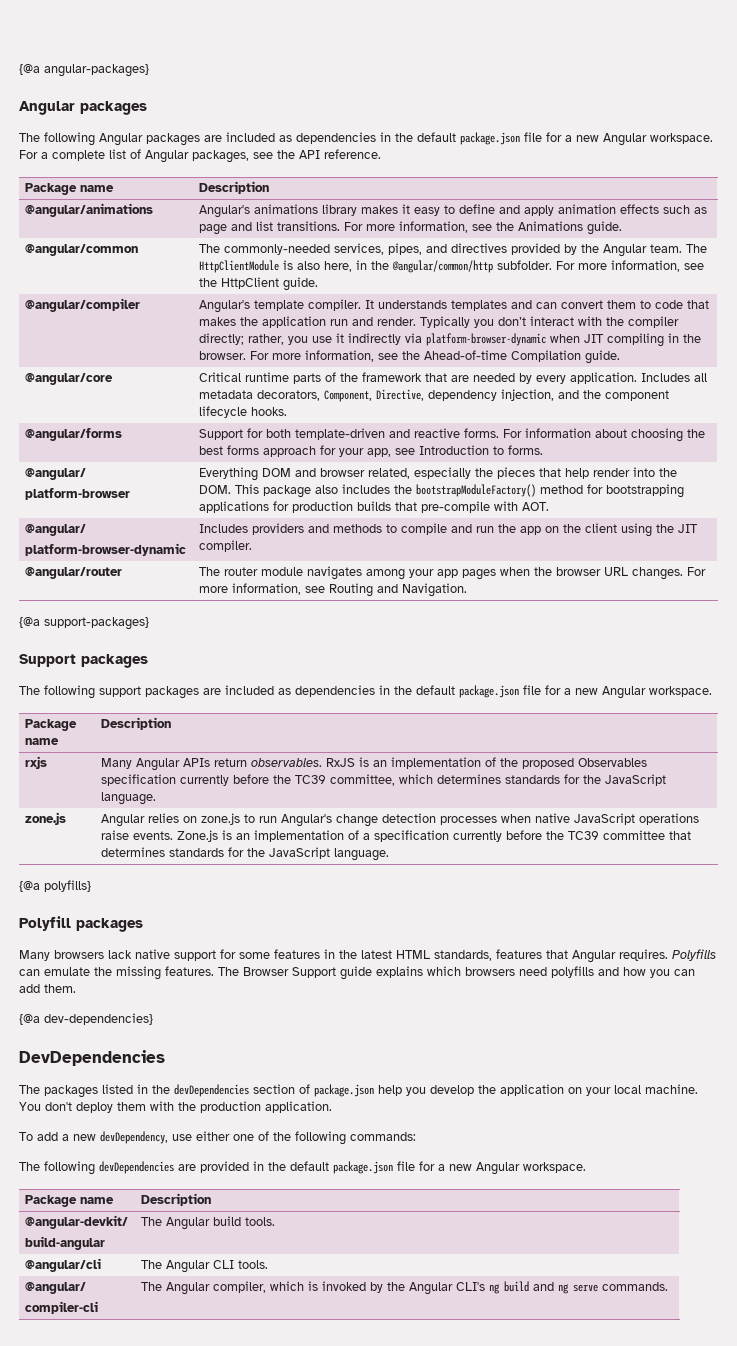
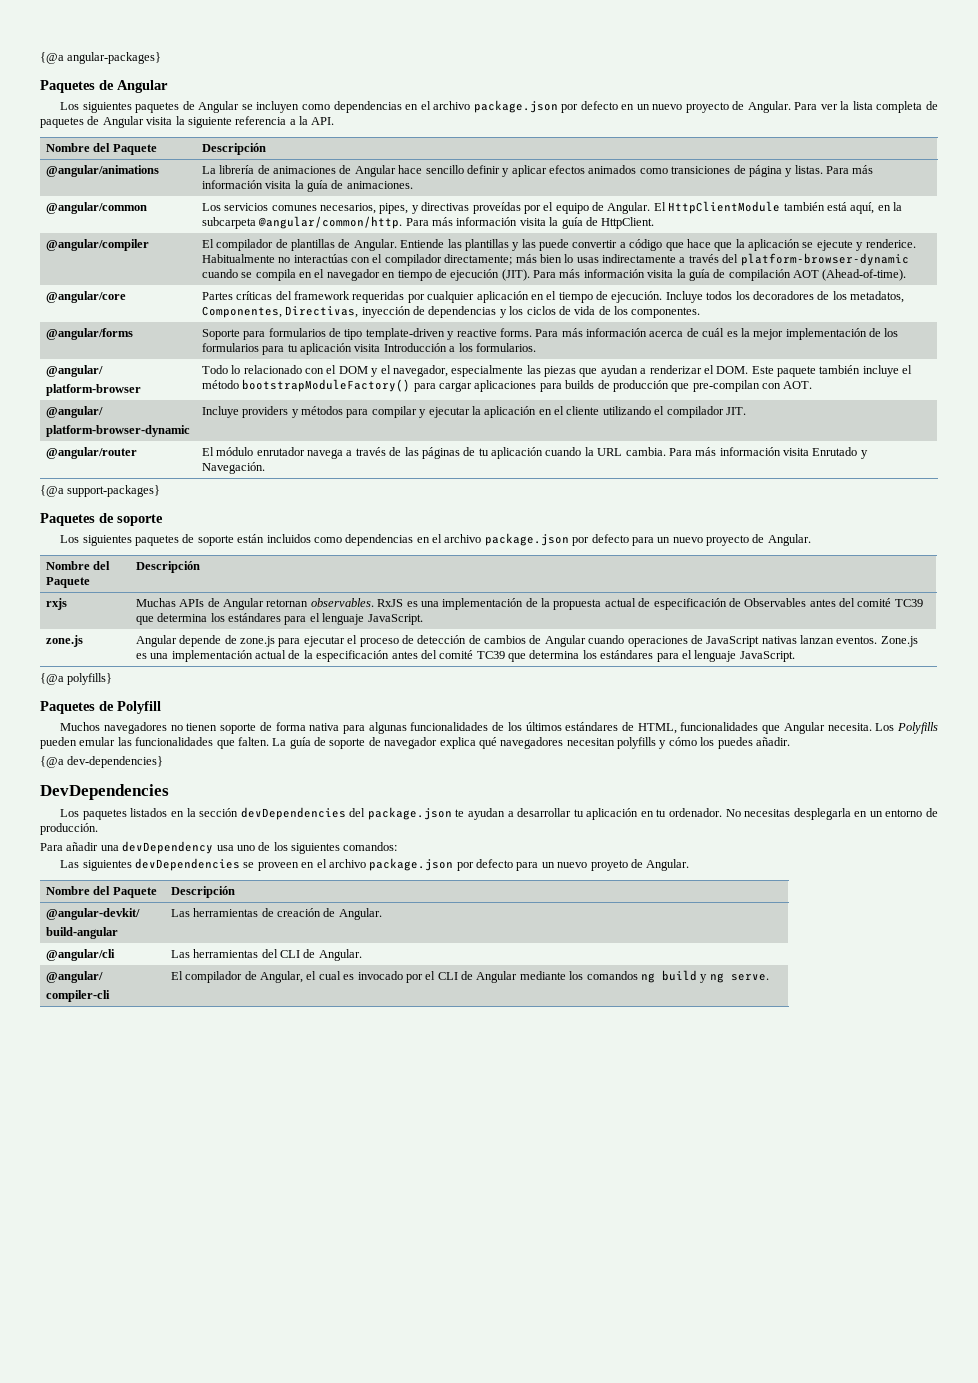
  {@a angular-packages}
- Angular packages
- The following Angular packages are included as dependencies in the default package.json file for a new Angular workspace. For a complete list of Angular packages, see the API reference.
- Package name | Description
- @angular/animations | Angular's animations library makes it easy to define and apply animation effects such as page and list transitions. For more information, see the Animations guide.
- @angular/common | The commonly-needed services, pipes, and directives provided by the Angular team. The HttpClientModule is also here, in the @angular/common/http subfolder. For more information, see the HttpClient guide.
- @angular/compiler | Angular's template compiler. It understands templates and can convert them to code that makes the application run and render. Typically you don’t interact with the compiler directly; rather, you use it indirectly via platform-browser-dynamic when JIT compiling in the browser. For more information, see the Ahead-of-time Compilation guide.
- @angular/core | Critical runtime parts of the framework that are needed by every application. Includes all metadata decorators, Component, Directive, dependency injection, and the component lifecycle hooks.
- @angular/forms | Support for both template-driven and reactive forms. For information about choosing the best forms approach for your app, see Introduction to forms.
+ Paquetes de Angular
+ Los siguientes paquetes de Angular se incluyen como dependencias en el archivo package.json por defecto en un nuevo proyecto de Angular. Para ver la lista completa de paquetes de Angular visita la siguiente referencia a la API.
+ Nombre del Paquete | Descripción
+ @angular/animations | La librería de animaciones de Angular hace sencillo definir y aplicar efectos animados como transiciones de página y listas. Para más información visita la guía de animaciones.
+ @angular/common | Los servicios comunes necesarios, pipes, y directivas proveídas por el equipo de Angular. El HttpClientModule también está aquí, en la subcarpeta @angular/common/http. Para más información visita la guía de HttpClient.
+ @angular/compiler | El compilador de plantillas de Angular. Entiende las plantillas y las puede convertir a código que hace que la aplicación se ejecute y renderice. Habitualmente no interactúas con el compilador directamente; más bien lo usas indirectamente a través del platform-browser-dynamic cuando se compila en el navegador en tiempo de ejecución (JIT). Para más información visita la guía de compilación AOT (Ahead-of-time).
+ @angular/core | Partes críticas del framework requeridas por cualquier aplicación en el tiempo de ejecución. Incluye todos los decoradores de los metadatos, Componentes, Directivas, inyección de dependencias y los ciclos de vida de los componentes.
+ @angular/forms | Soporte para formularios de tipo template-driven y reactive forms. Para más información acerca de cuál es la mejor implementación de los formularios para tu aplicación visita Introducción a los formularios.
  @angular/
- platform‑browser | Everything DOM and browser related, especially the pieces that help render into the DOM. This package also includes the bootstrapModuleFactory() method for bootstrapping applications for production builds that pre-compile with AOT.
+ platform‑browser | Todo lo relacionado con el DOM y el navegador, especialmente las piezas que ayudan a renderizar el DOM. Este paquete también incluye el método bootstrapModuleFactory() para cargar aplicaciones para builds de producción que pre-compilan con AOT.
  @angular/
- platform‑browser‑dynamic | Includes providers and methods to compile and run the app on the client using the JIT compiler.
- @angular/router | The router module navigates among your app pages when the browser URL changes. For more information, see Routing and Navigation.
+ platform‑browser‑dynamic | Incluye providers y métodos para compilar y ejecutar la aplicación en el cliente utilizando el compilador JIT.
+ @angular/router | El módulo enrutador navega a través de las páginas de tu aplicación cuando la URL cambia. Para más información visita Enrutado y Navegación.
  {@a support-packages}
- Support packages
- The following support packages are included as dependencies in the default package.json file for a new Angular workspace.
- Package name | Description
- rxjs | Many Angular APIs return observables. RxJS is an implementation of the proposed Observables specification currently before the TC39 committee, which determines standards for the JavaScript language.
- zone.js | Angular relies on zone.js to run Angular's change detection processes when native JavaScript operations raise events. Zone.js is an implementation of a specification currently before the TC39 committee that determines standards for the JavaScript language.
+ Paquetes de soporte
+ Los siguientes paquetes de soporte están incluidos como dependencias en el archivo package.json por defecto para un nuevo proyecto de Angular.
+ Nombre del Paquete | Descripción
+ rxjs | Muchas APIs de Angular retornan observables. RxJS es una implementación de la propuesta actual de especificación de Observables antes del comité TC39 que determina los estándares para el lenguaje JavaScript.
+ zone.js | Angular depende de zone.js para ejecutar el proceso de detección de cambios de Angular cuando operaciones de JavaScript nativas lanzan eventos. Zone.js es una implementación actual de la especificación antes del comité TC39 que determina los estándares para el lenguaje JavaScript.
- Polyfill packages
- Many browsers lack native support for some features in the latest HTML standards, features that Angular requires. Polyfills can emulate the missing features. The Browser Support guide explains which browsers need polyfills and how you can add them.
+ Paquetes de Polyfill
+ Muchos navegadores no tienen soporte de forma nativa para algunas funcionalidades de los últimos estándares de HTML, funcionalidades que Angular necesita. Los Polyfills pueden emular las funcionalidades que falten. La guía de soporte de navegador explica qué navegadores necesitan polyfills y cómo los puedes añadir.
  {@a dev-dependencies}
  DevDependencies
- The packages listed in the devDependencies section of package.json help you develop the application on your local machine. You don't deploy them with the production application.
- To add a new devDependency, use either one of the following commands:
- The following devDependencies are provided in the default package.json file for a new Angular workspace.
- Package name | Description
+ Los paquetes listados en la sección devDependencies del package.json te ayudan a desarrollar tu aplicación en tu ordenador. No necesitas desplegarla en un entorno de producción.
+ Para añadir una devDependency usa uno de los siguientes comandos:
+ Las siguientes devDependencies se proveen en el archivo package.json por defecto para un nuevo proyeto de Angular.
+ Nombre del Paquete | Descripción
  @angular‑devkit/
- build‑angular | The Angular build tools.
- @angular/cli | The Angular CLI tools.
+ build‑angular | Las herramientas de creación de Angular.
+ @angular/cli | Las herramientas del CLI de Angular.
  @angular/
- compiler‑cli | The Angular compiler, which is invoked by the Angular CLI's ng build and ng serve commands.
+ compiler‑cli | El compilador de Angular, el cual es invocado por el CLI de Angular mediante los comandos ng build y ng serve.

